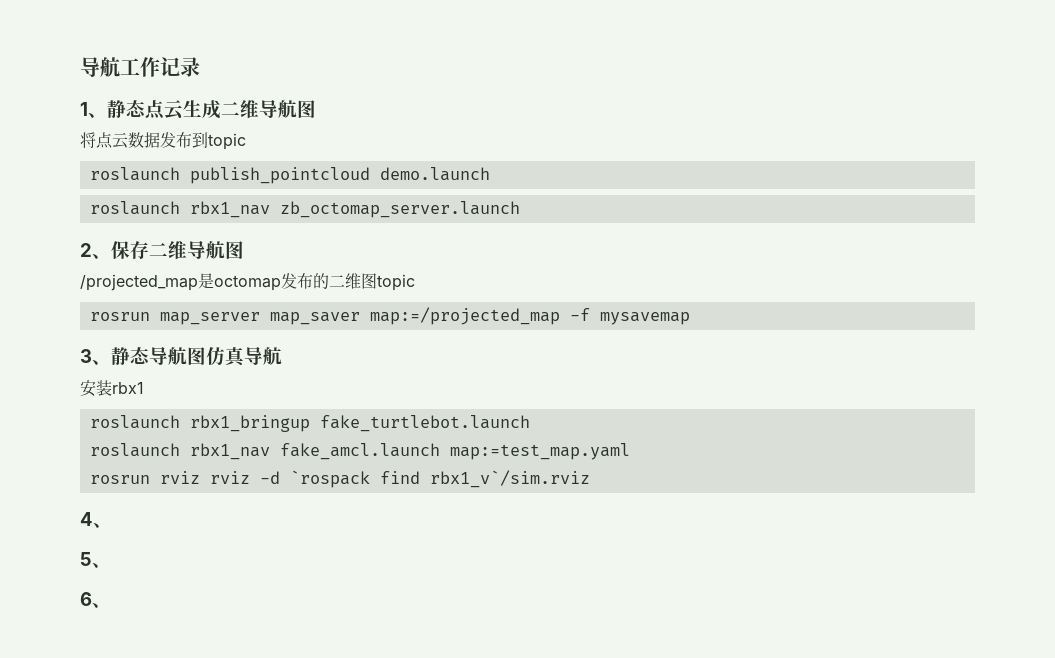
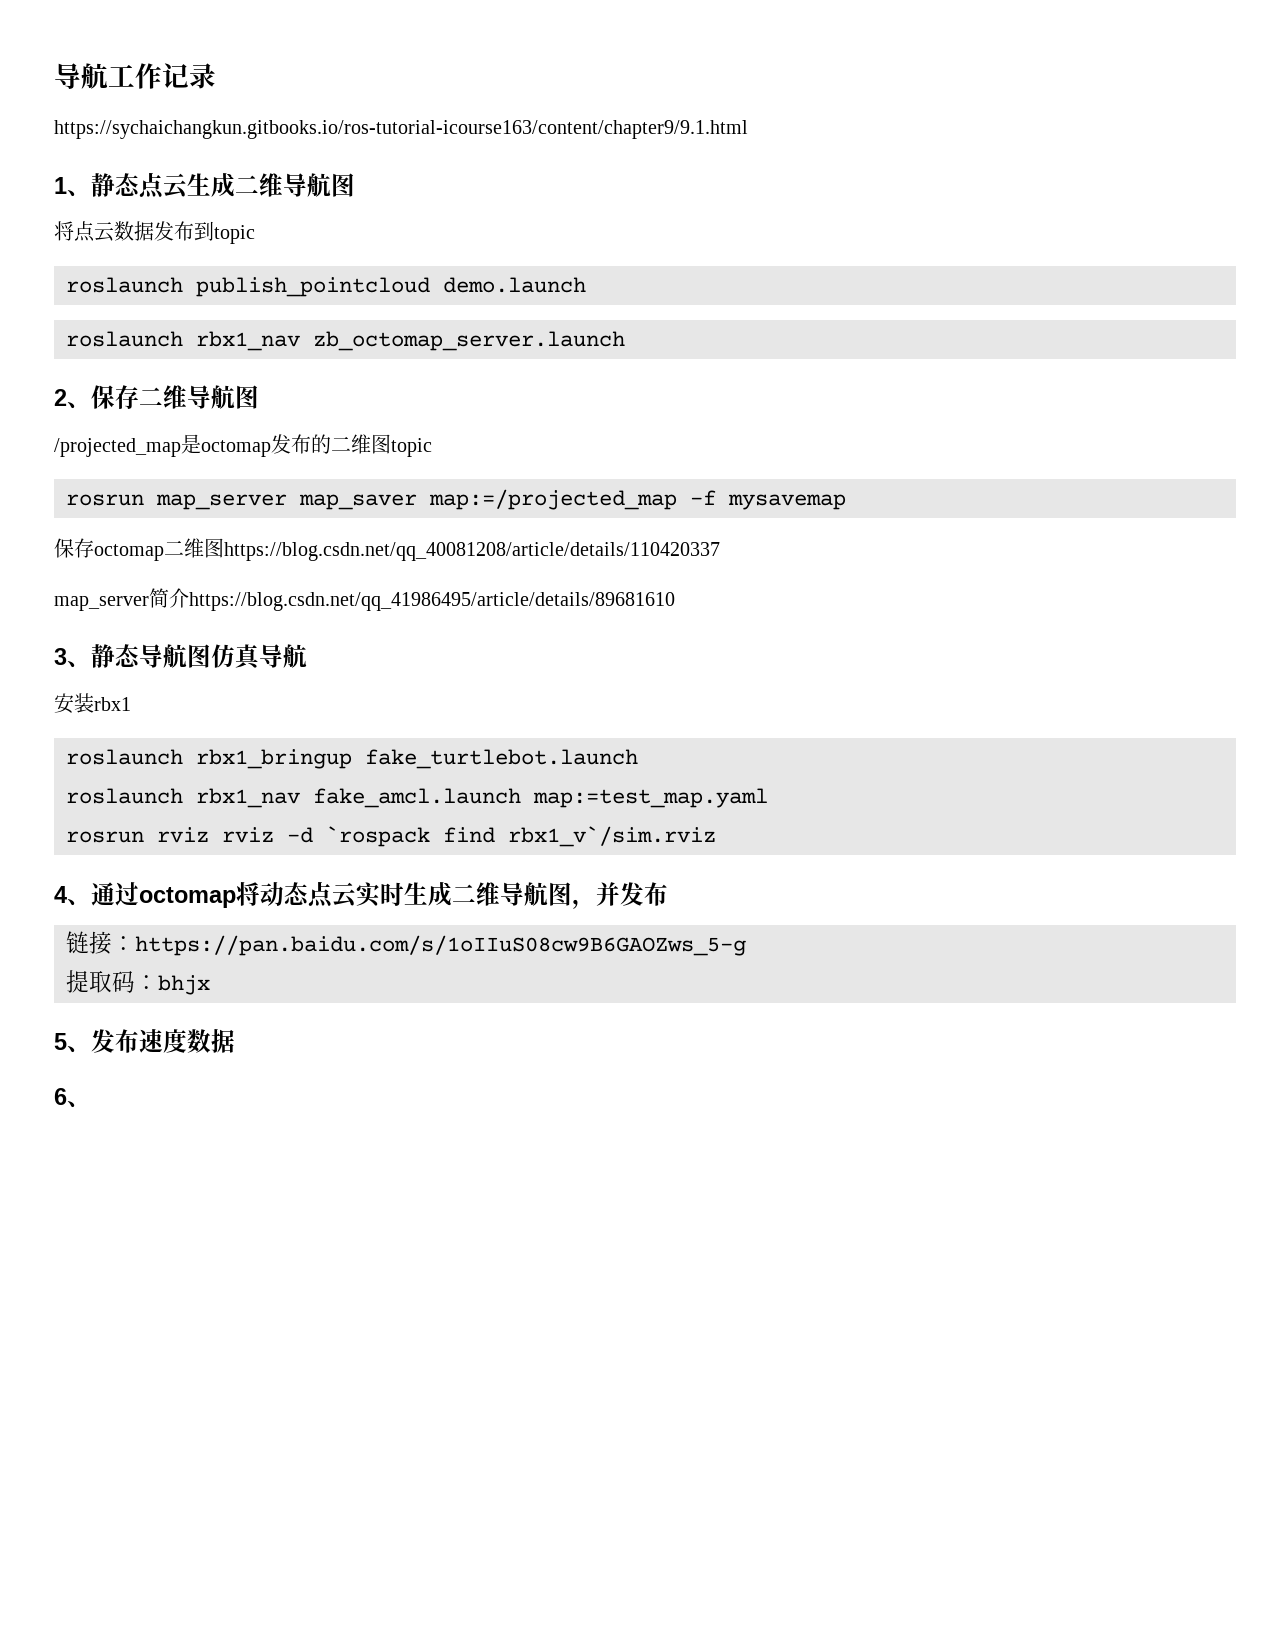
+ https://sychaichangkun.gitbooks.io/ros-tutorial-icourse163/content/chapter9/9.1.html
+ 保存octomap二维图https://blog.csdn.net/qq_40081208/article/details/110420337
+ map_server简介https://blog.csdn.net/qq_41986495/article/details/89681610
- 4、
+ 4、通过octomap将动态点云实时生成二维导航图，并发布
+ 链接：https://pan.baidu.com/s/1oIIuS08cw9B6GAOZws_5-g
+ 提取码：bhjx
- 5、
+ 5、发布速度数据

